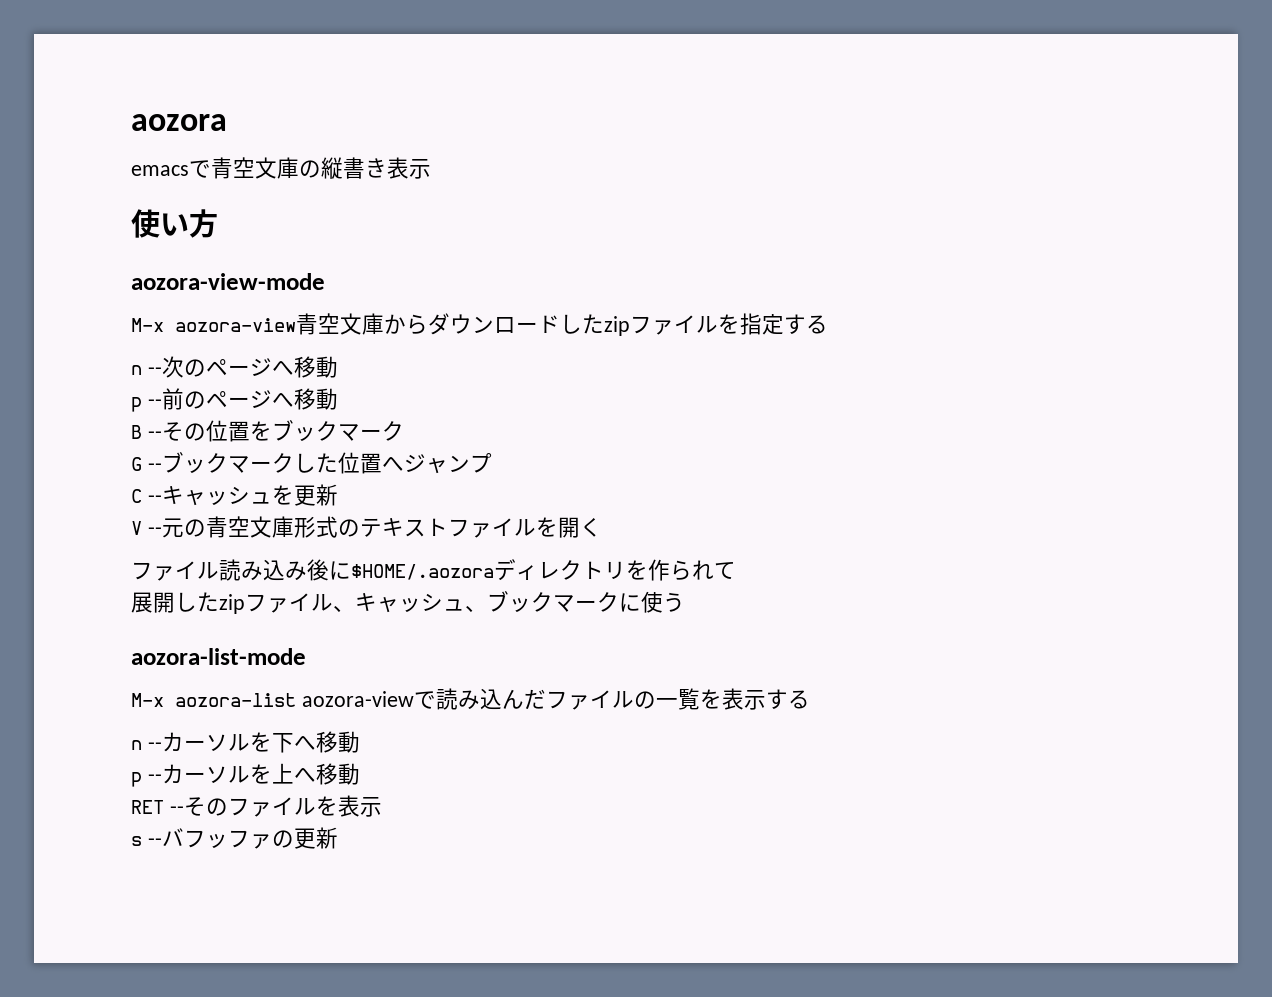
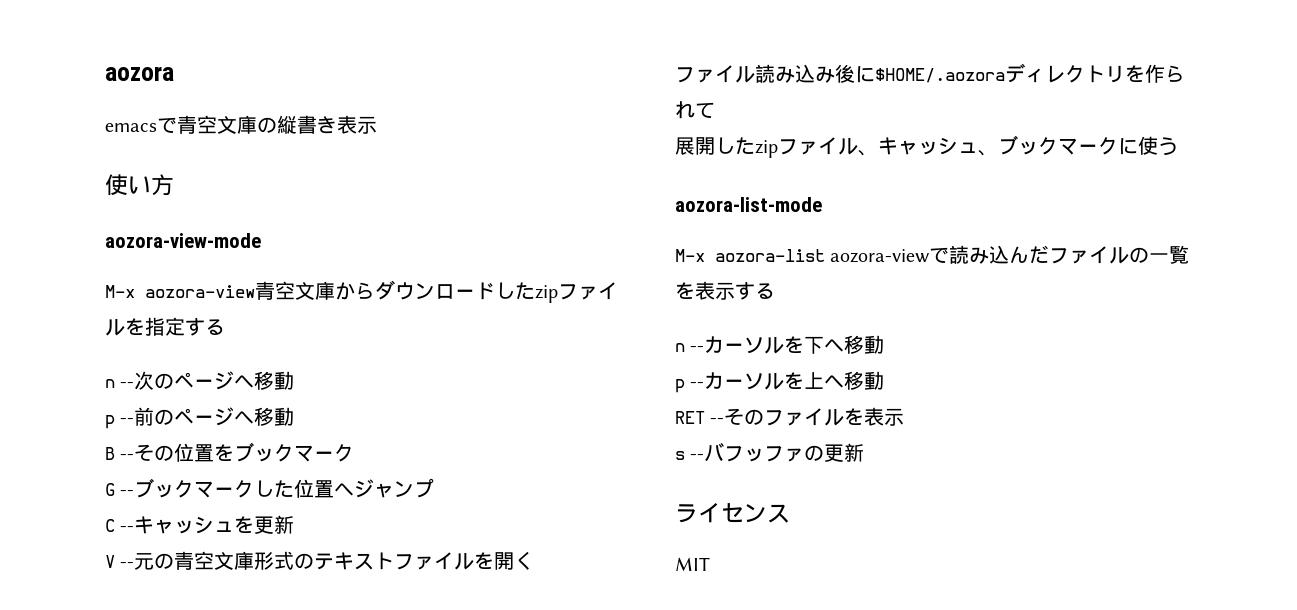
+ ライセンス
+ MIT

